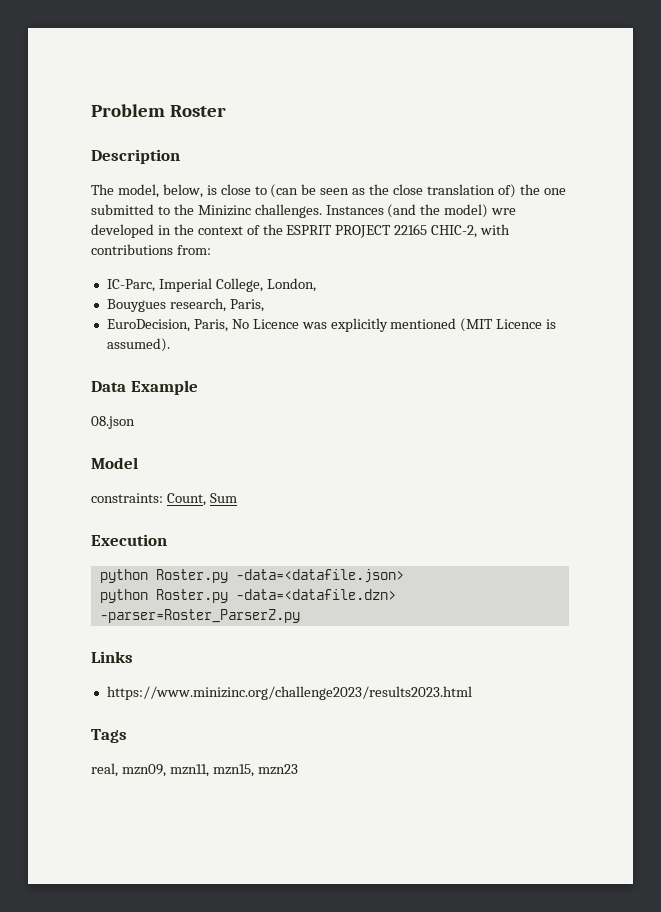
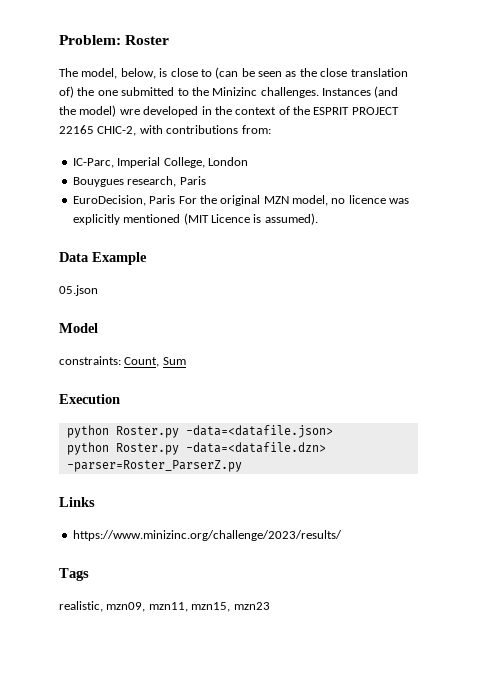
- Problem Roster
+ Problem: Roster
- Description
- IC-Parc, Imperial College, London,
+ IC-Parc, Imperial College, London
- Bouygues research, Paris,
+ Bouygues research, Paris
- EuroDecision, Paris, No Licence was explicitly mentioned (MIT Licence is assumed).
+ EuroDecision, Paris For the original MZN model, no licence was explicitly mentioned (MIT Licence is assumed).
- 08.json
+ 05.json
- https://www.minizinc.org/challenge2023/results2023.html
+ https://www.minizinc.org/challenge/2023/results/
- real, mzn09, mzn11, mzn15, mzn23
+ realistic, mzn09, mzn11, mzn15, mzn23

